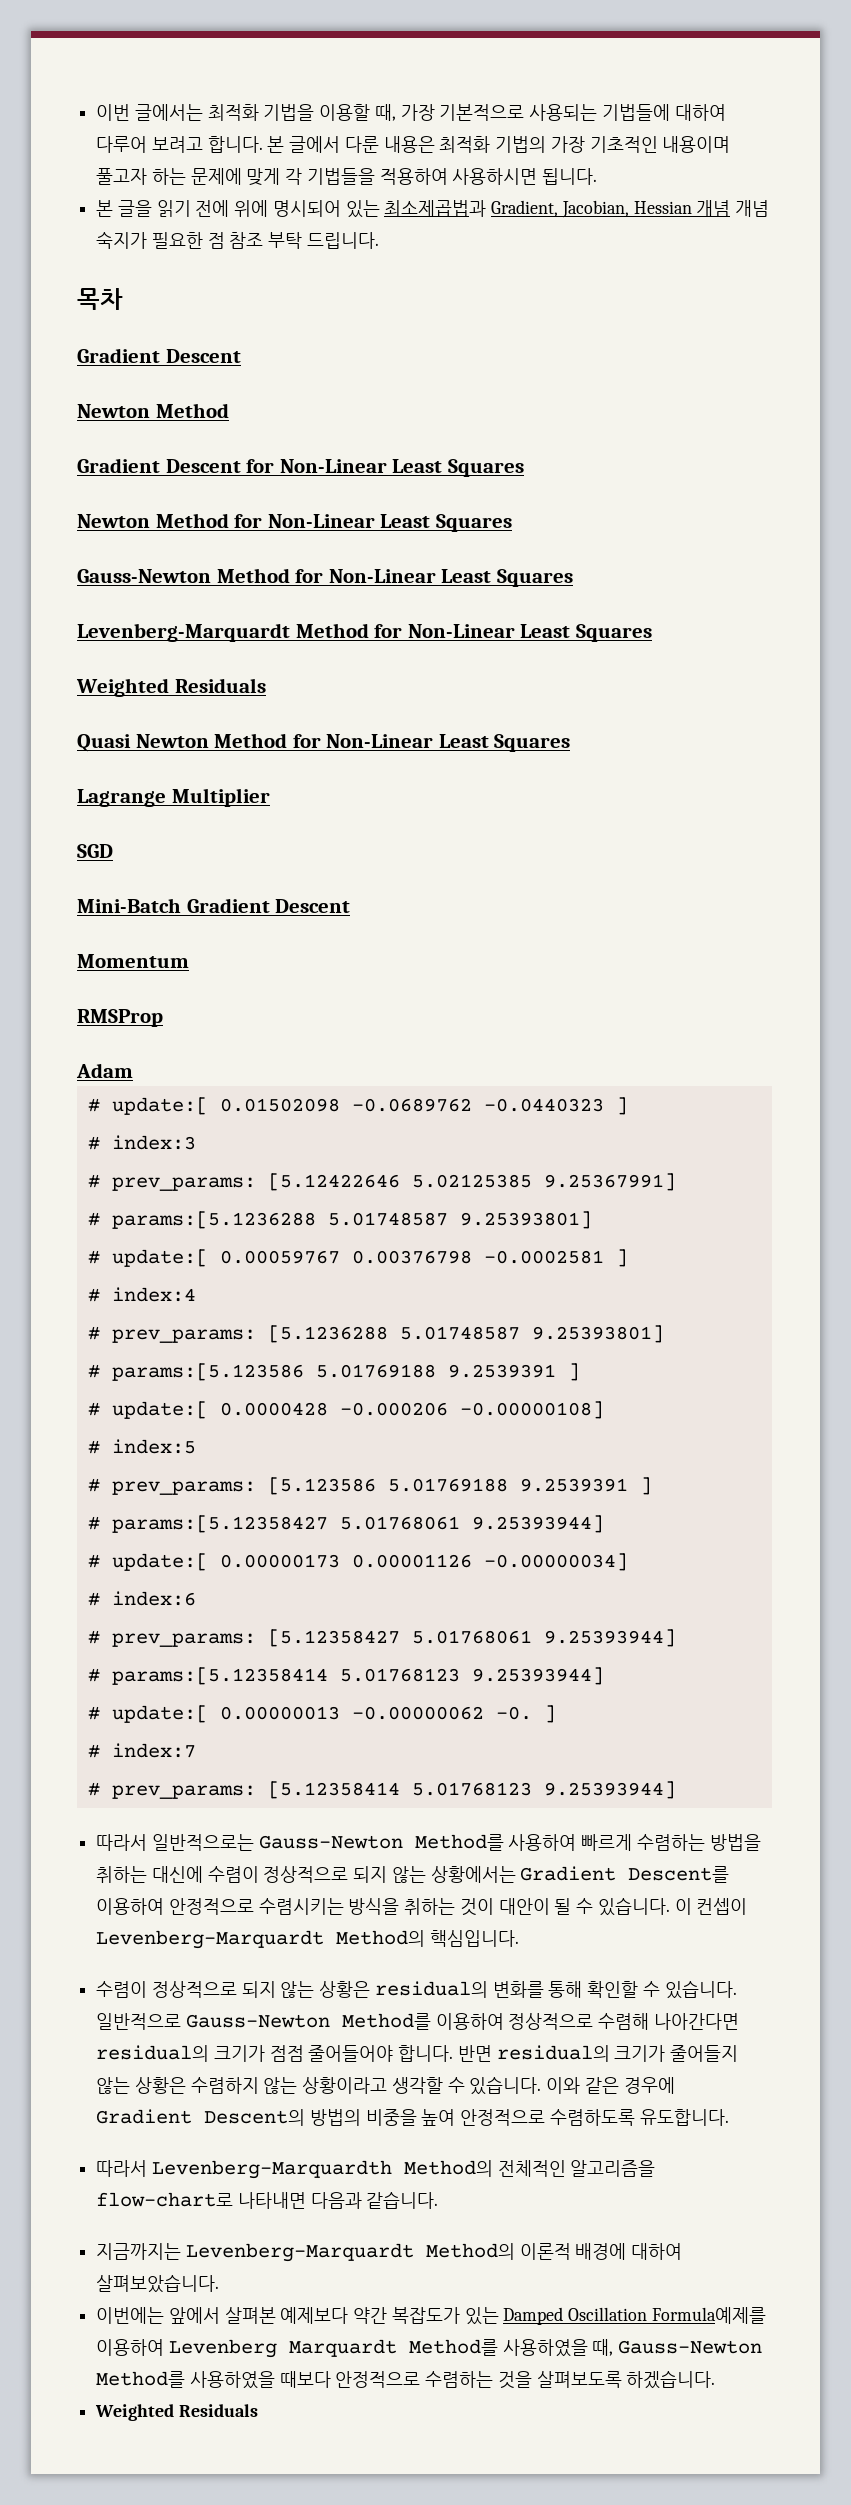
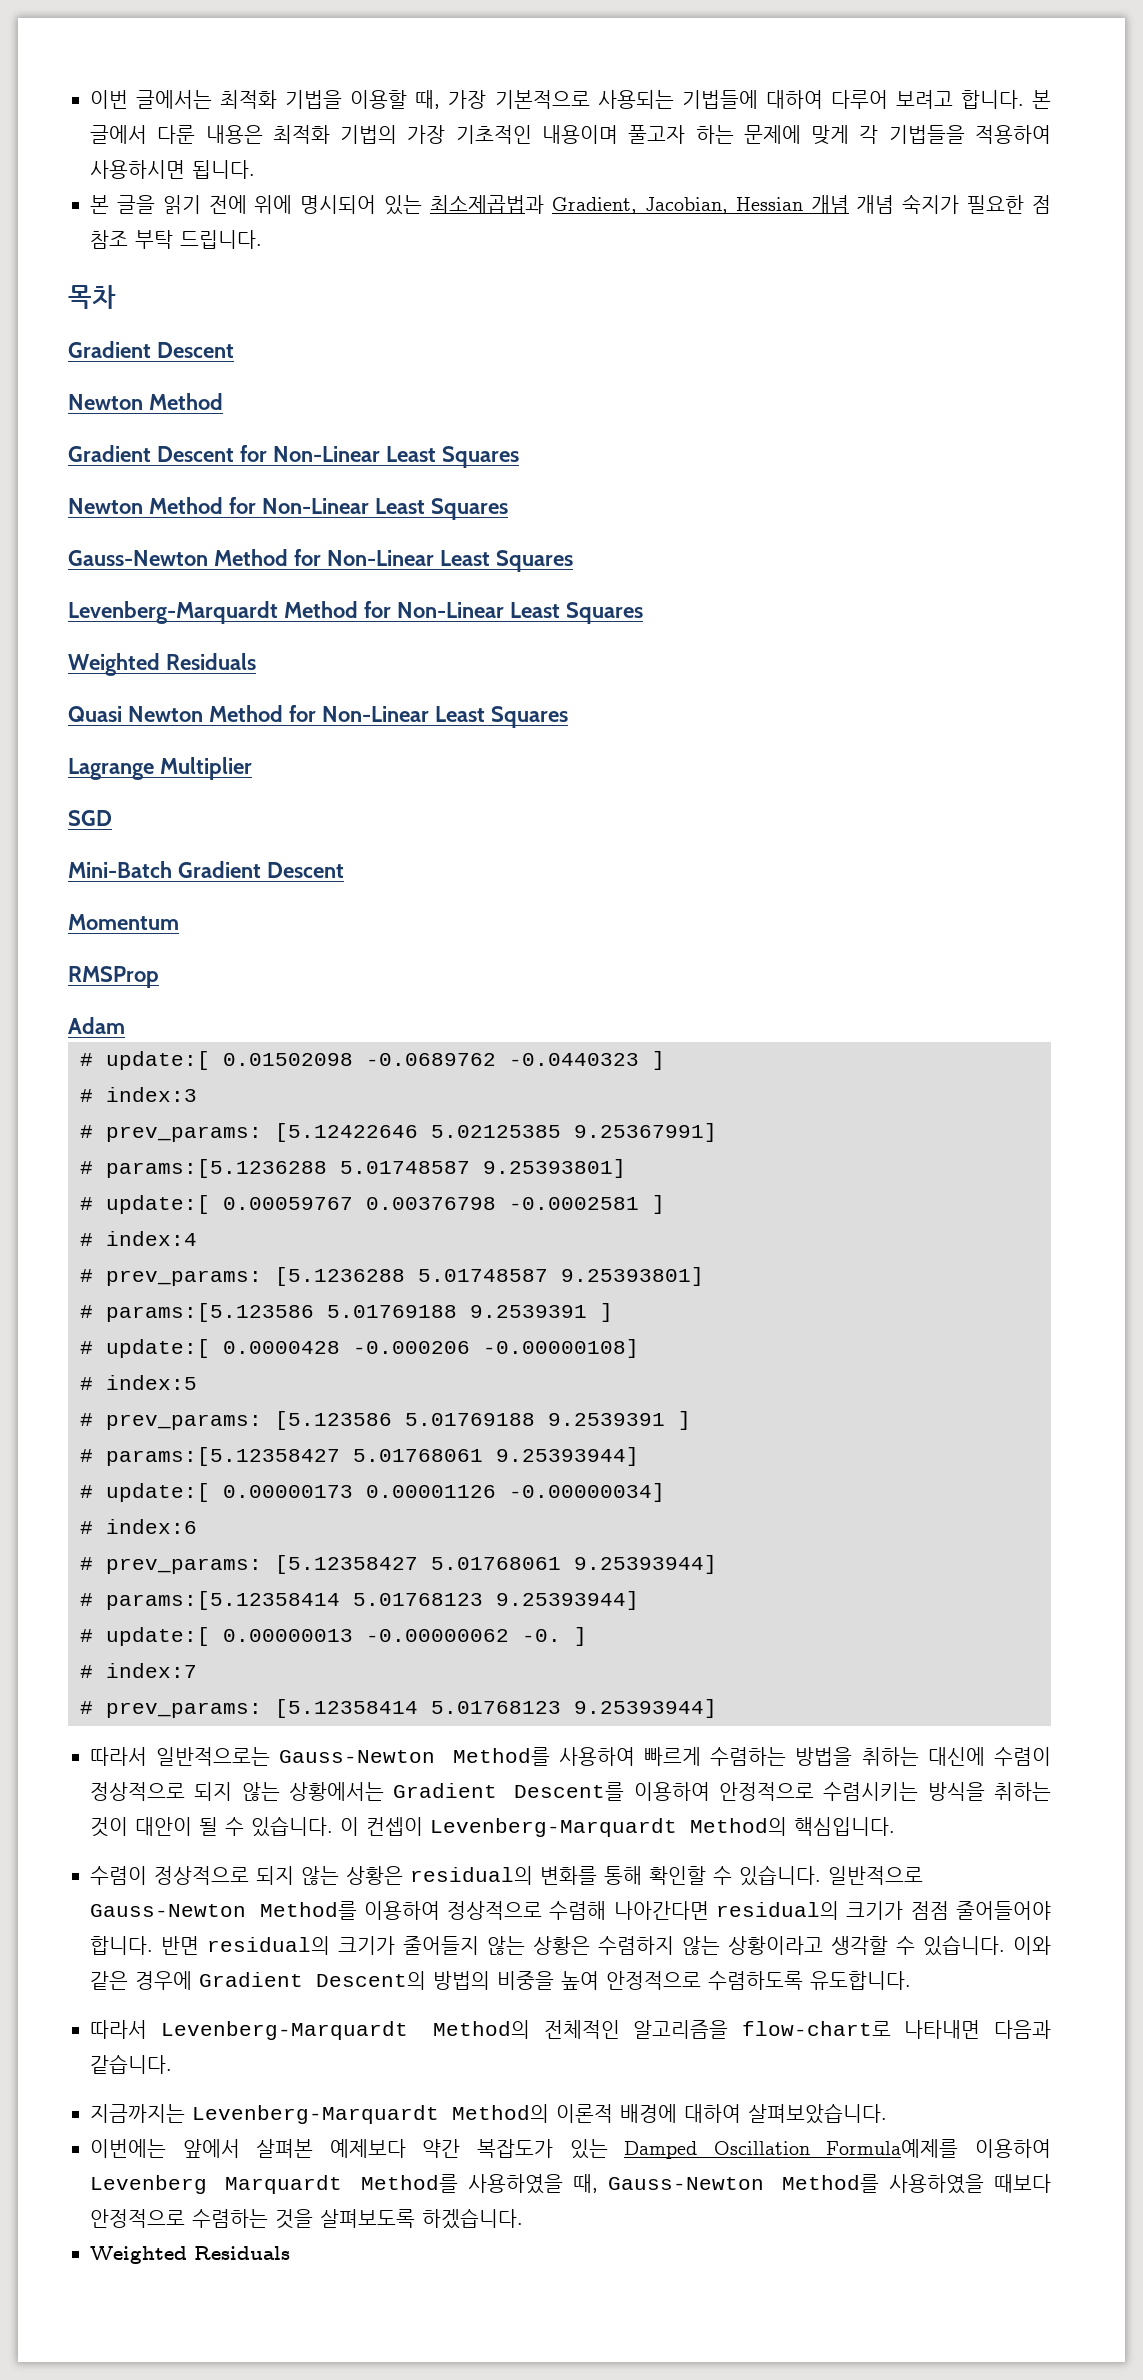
- 따라서 Levenberg-Marquardth Method의 전체적인 알고리즘을 flow-chart로 나타내면 다음과 같습니다.
+ 따라서 Levenberg-Marquardt Method의 전체적인 알고리즘을 flow-chart로 나타내면 다음과 같습니다.

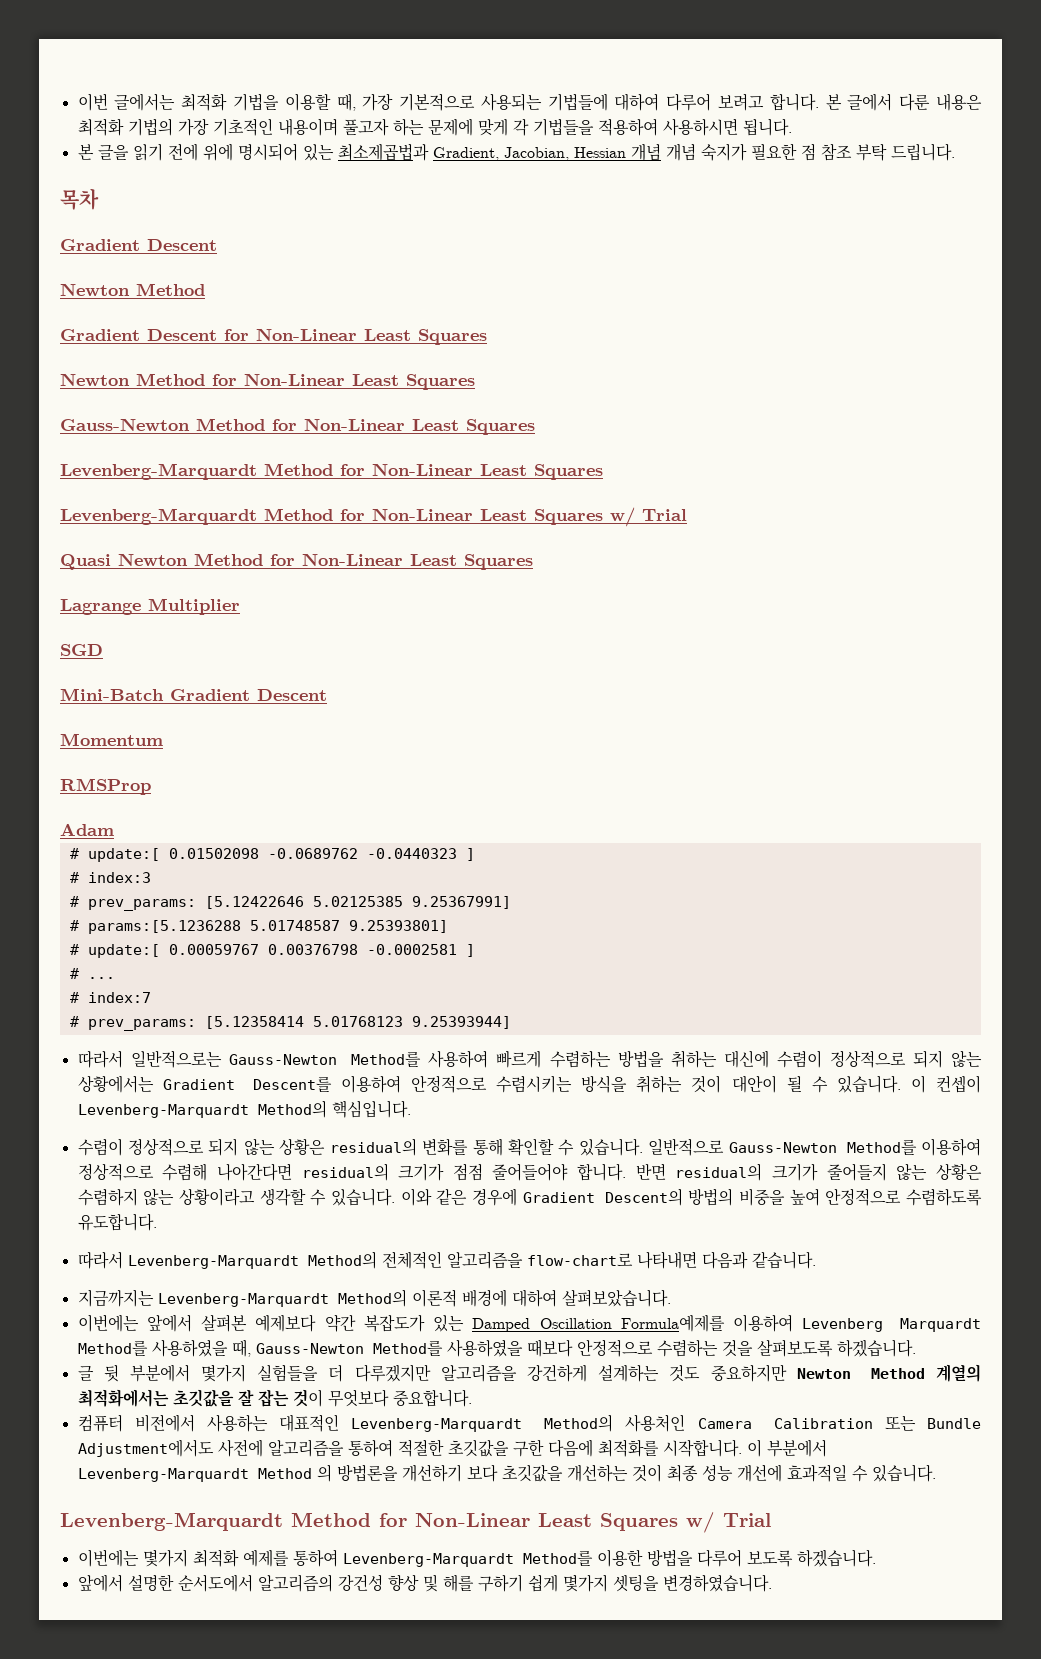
  Gauss-Newton Method for Non-Linear Least Squares
  Levenberg-Marquardt Method for Non-Linear Least Squares
- Weighted Residuals
+ Levenberg-Marquardt Method for Non-Linear Least Squares w/ Trial
- # index:4
- # prev_params: [5.1236288 5.01748587 9.25393801]
- # params:[5.123586 5.01769188 9.2539391 ]
- # update:[ 0.0000428 -0.000206 -0.00000108]
- # index:5
- # prev_params: [5.123586 5.01769188 9.2539391 ]
- # params:[5.12358427 5.01768061 9.25393944]
- # update:[ 0.00000173 0.00001126 -0.00000034]
- # index:6
- # prev_params: [5.12358427 5.01768061 9.25393944]
- # params:[5.12358414 5.01768123 9.25393944]
- # update:[ 0.00000013 -0.00000062 -0. ]
+ # ...
  이번에는 앞에서 살펴본 예제보다 약간 복잡도가 있는 Damped Oscillation Formula예제를 이용하여 Levenberg Marquardt Method를 사용하였을 때, Gauss-Newton Method를 사용하였을 때보다 안정적으로 수렴하는 것을 살펴보도록 하겠습니다.
- Weighted Residuals
+ 글 뒷 부분에서 몇가지 실험들을 더 다루겠지만 알고리즘을 강건하게 설계하는 것도 중요하지만 Newton Method 계열의 최적화에서는 초깃값을 잘 잡는 것이 무엇보다 중요합니다.
+ 컴퓨터 비전에서 사용하는 대표적인 Levenberg-Marquardt Method의 사용처인 Camera Calibration 또는 Bundle Adjustment에서도 사전에 알고리즘을 통하여 적절한 초깃값을 구한 다음에 최적화를 시작합니다. 이 부분에서 Levenberg-Marquardt Method 의 방법론을 개선하기 보다 초깃값을 개선하는 것이 최종 성능 개선에 효과적일 수 있습니다.
+ Levenberg-Marquardt Method for Non-Linear Least Squares w/ Trial
+ 이번에는 몇가지 최적화 예제를 통하여 Levenberg-Marquardt Method를 이용한 방법을 다루어 보도록 하겠습니다.
+ 앞에서 설명한 순서도에서 알고리즘의 강건성 향상 및 해를 구하기 쉽게 몇가지 셋팅을 변경하였습니다.

